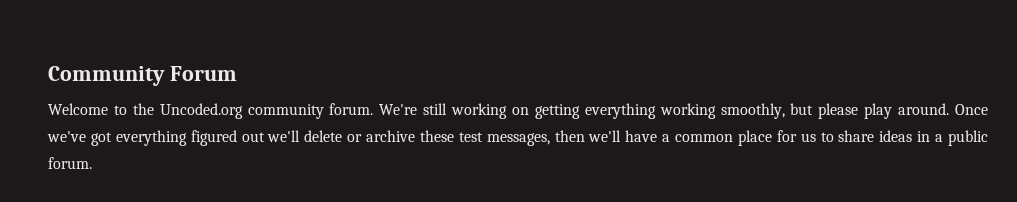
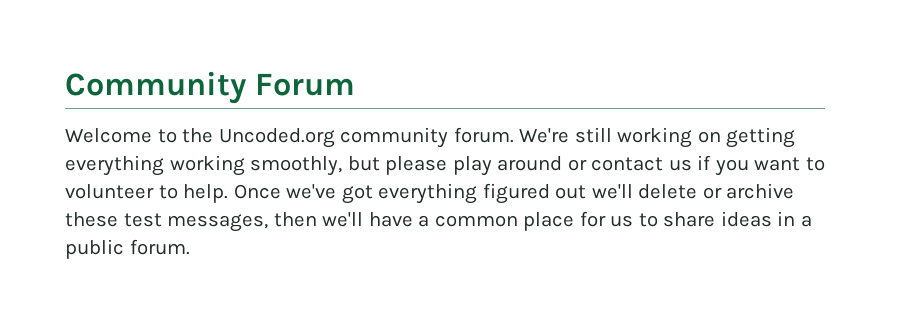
- We're still working on getting everything working smoothly, but please play around.
+ We're still working on getting everything working smoothly, but please play around or contact us if you want to volunteer to help.

